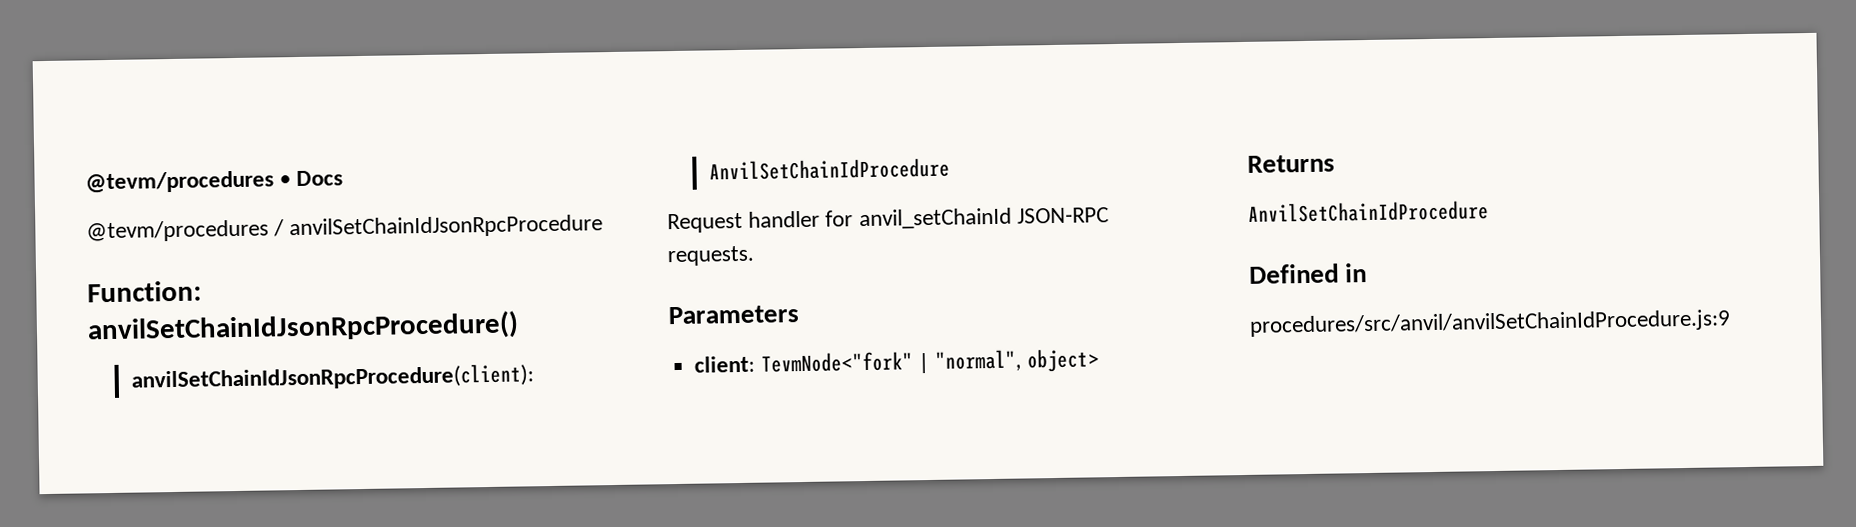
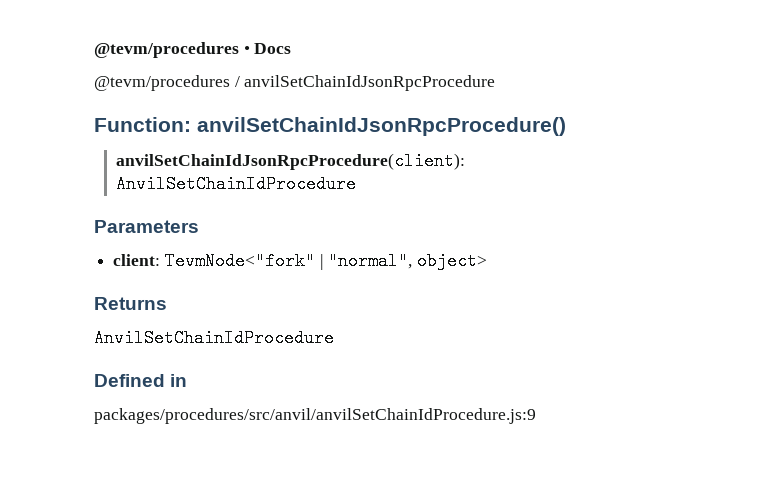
- Request handler for anvil_setChainId JSON-RPC requests.
- procedures/src/anvil/anvilSetChainIdProcedure.js:9
+ packages/procedures/src/anvil/anvilSetChainIdProcedure.js:9

